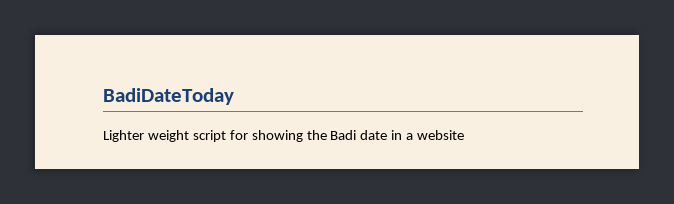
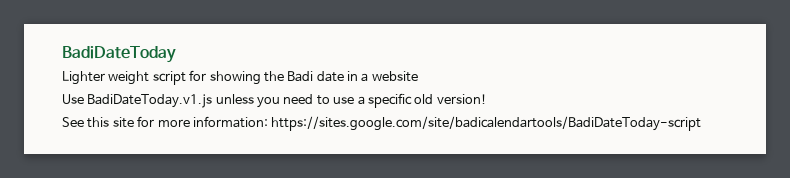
+ Use BadiDateToday.v1.js unless you need to use a specific old version!
+ See this site for more information: https://sites.google.com/site/badicalendartools/BadiDateToday-script

